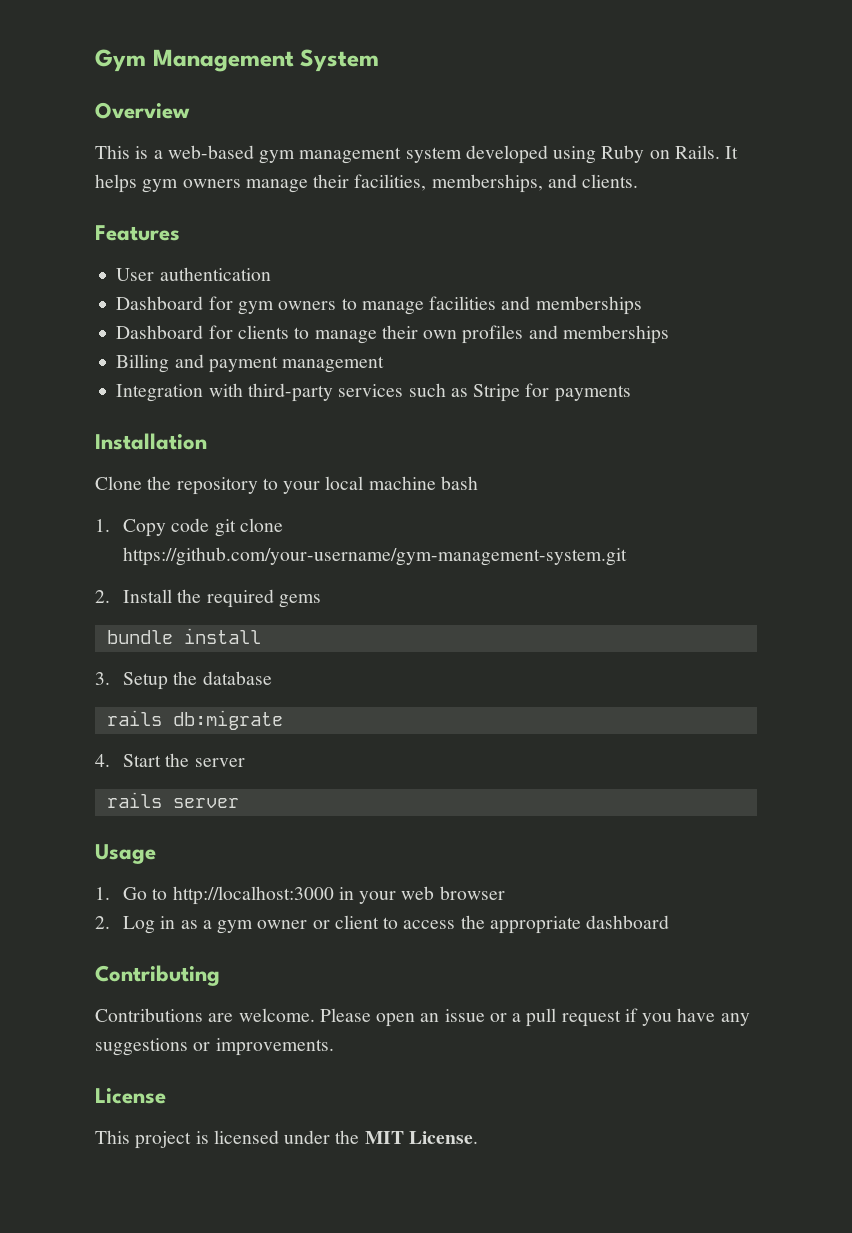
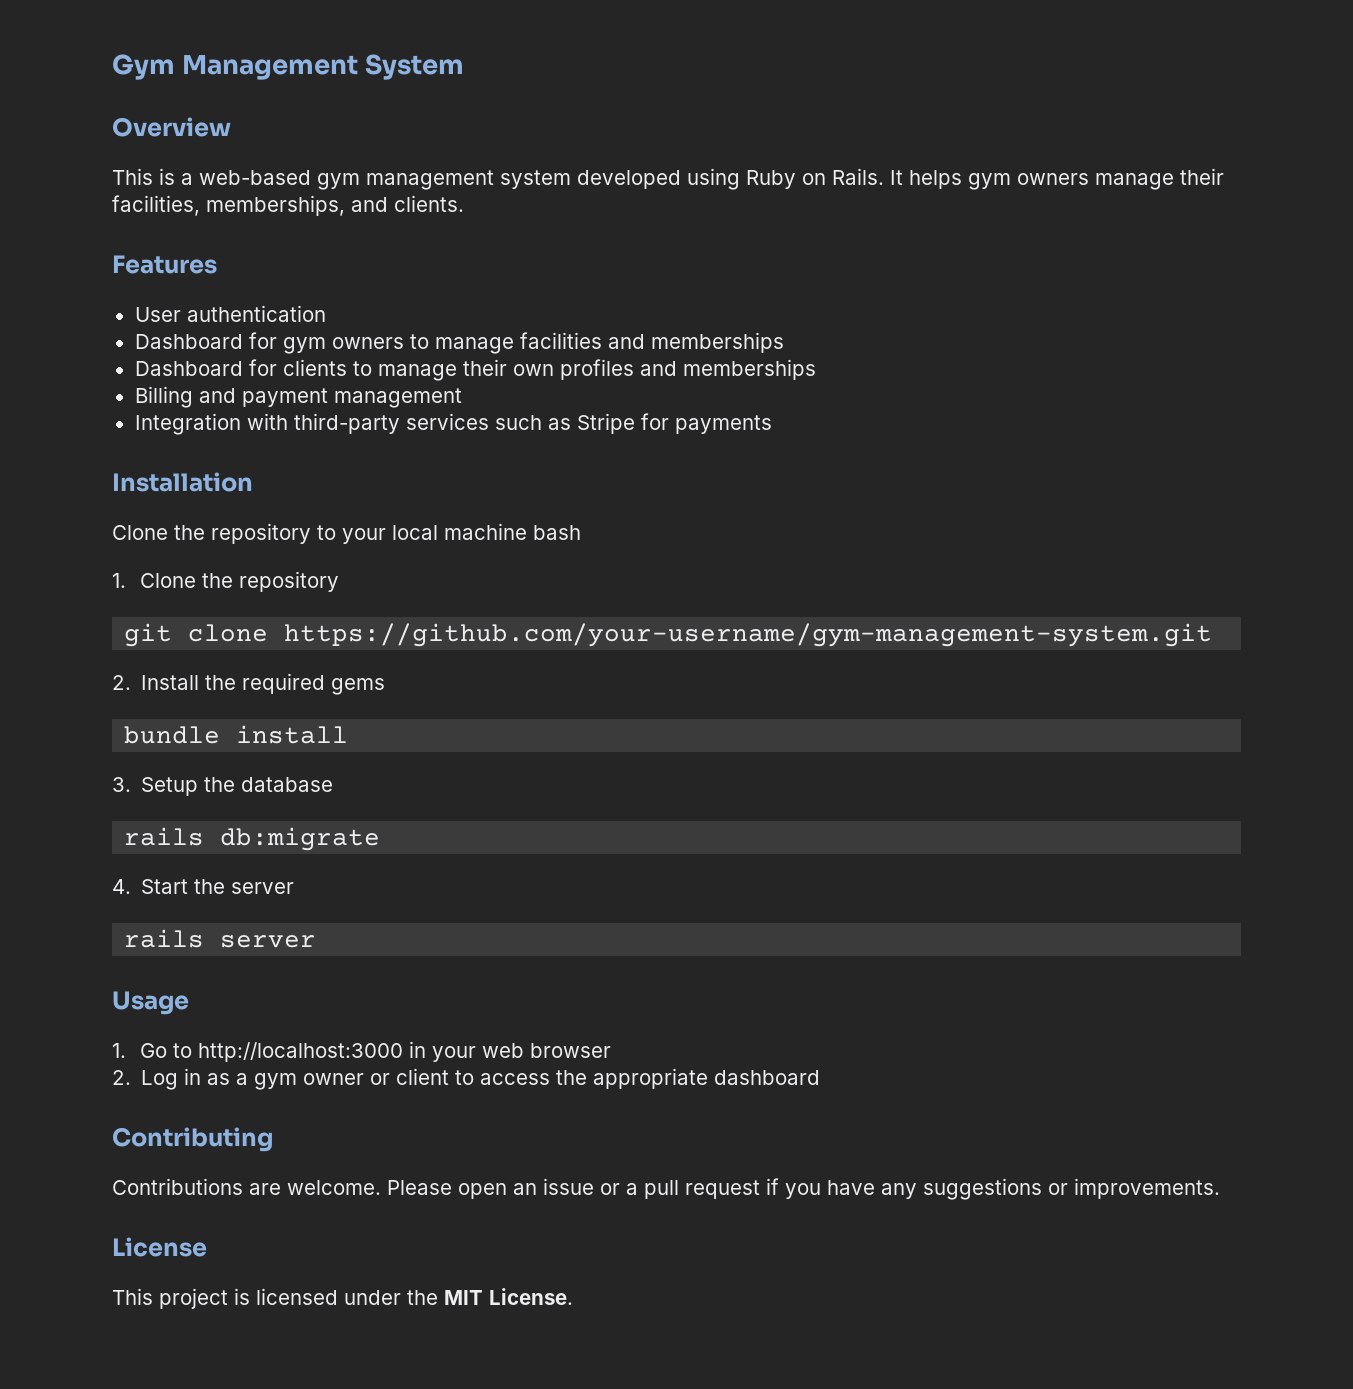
- 1. Copy code git clone https://github.com/your-username/gym-management-system.git
+ 1. Clone the repository
+ git clone https://github.com/your-username/gym-management-system.git

